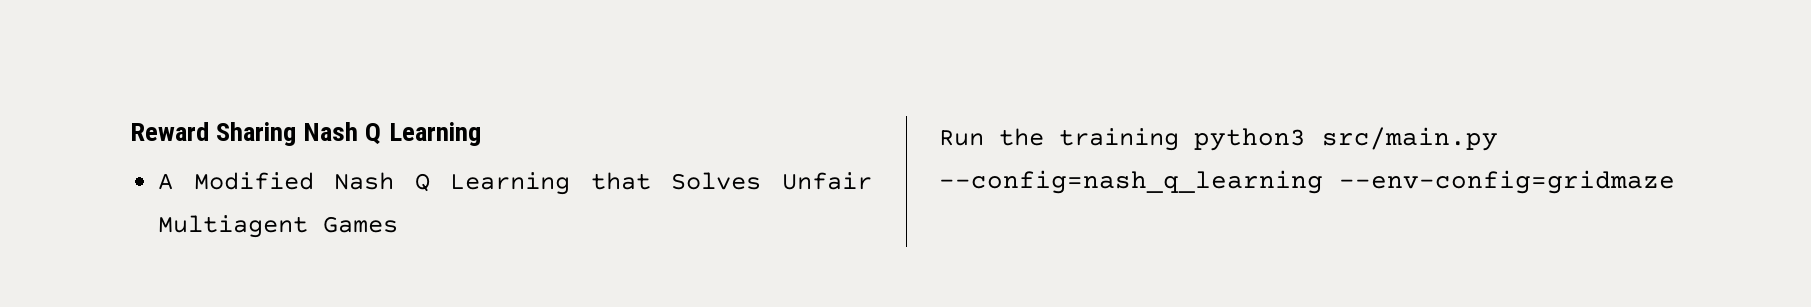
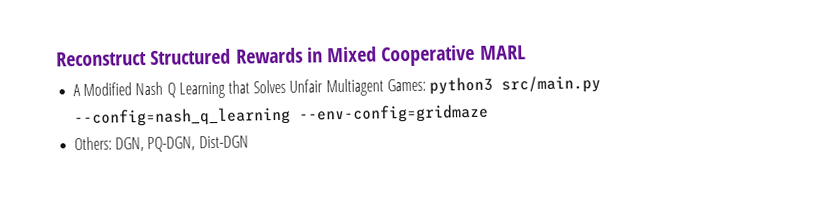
- Reward Sharing Nash Q Learning
+ Reconstruct Structured Rewards in Mixed Cooperative MARL
- A Modified Nash Q Learning that Solves Unfair Multiagent Games
- Run the training python3 src/main.py --config=nash_q_learning --env-config=gridmaze
+ A Modified Nash Q Learning that Solves Unfair Multiagent Games: python3 src/main.py --config=nash_q_learning --env-config=gridmaze
+ Others: DGN, PQ-DGN, Dist-DGN

